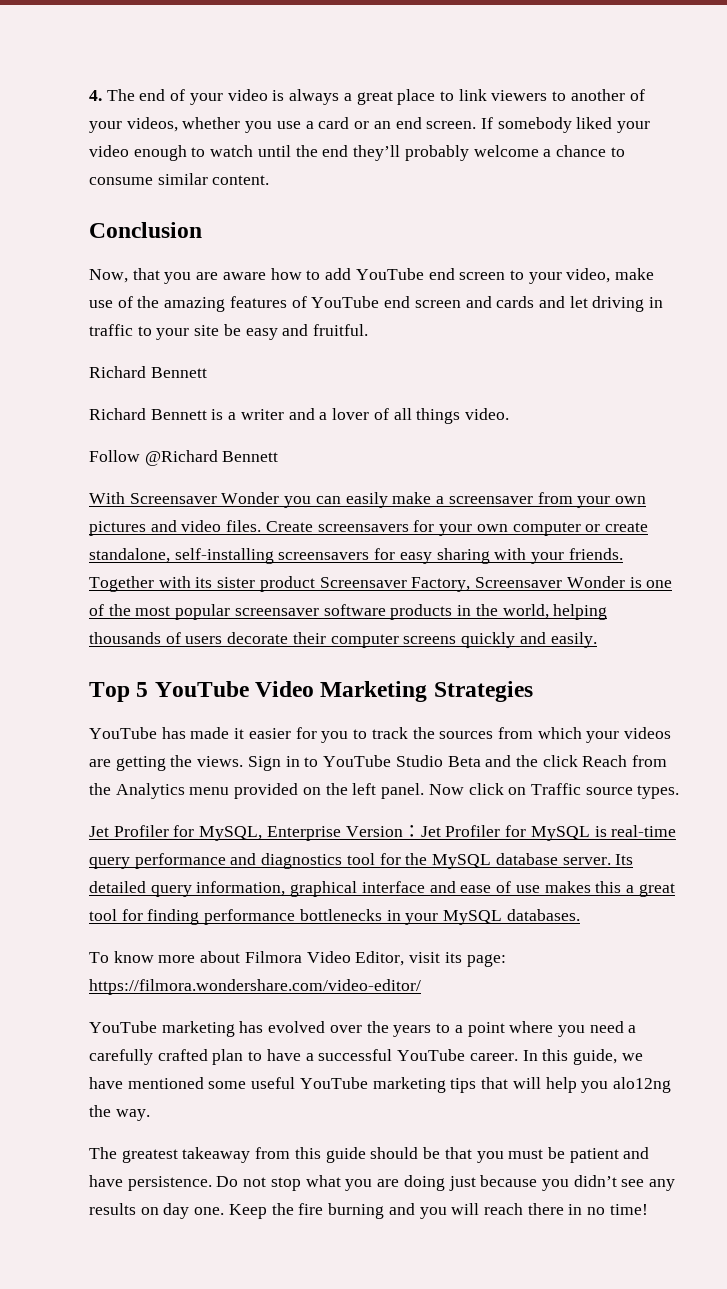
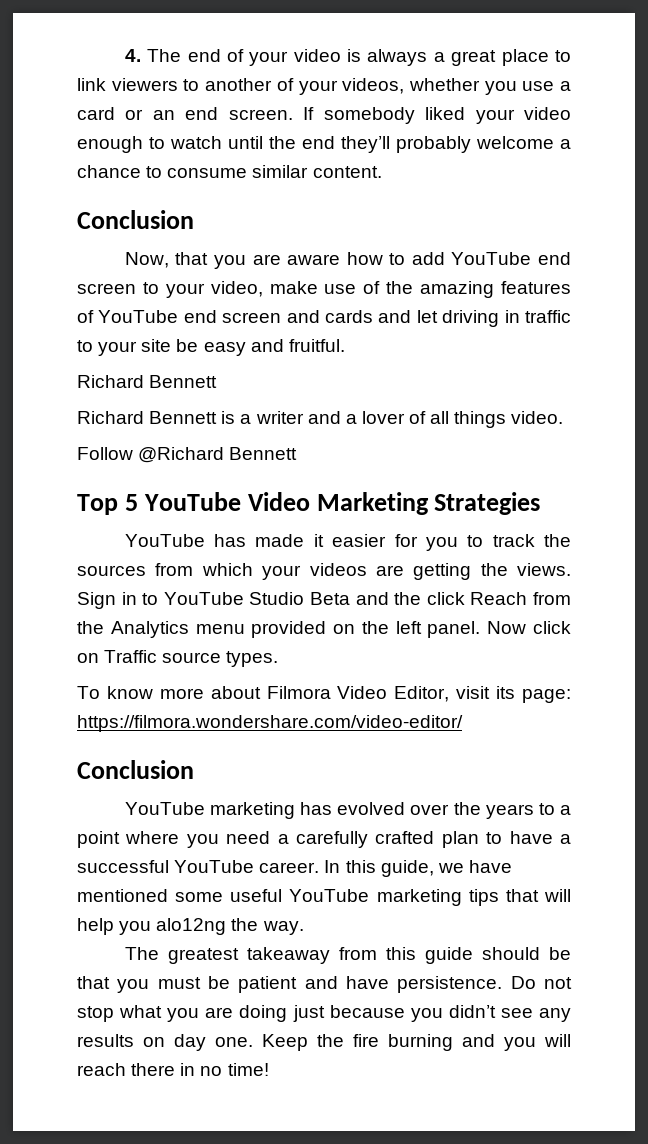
- With Screensaver Wonder you can easily make a screensaver from your own pictures and video files. Create screensavers for your own computer or create standalone, self-installing screensavers for easy sharing with your friends. Together with its sister product Screensaver Factory, Screensaver Wonder is one of the most popular screensaver software products in the world, helping thousands of users decorate their computer screens quickly and easily.
- Jet Profiler for MySQL, Enterprise Version：Jet Profiler for MySQL is real-time query performance and diagnostics tool for the MySQL database server. Its detailed query information, graphical interface and ease of use makes this a great tool for finding performance bottlenecks in your MySQL databases.
  To know more about Filmora Video Editor, visit its page: https://filmora.wondershare.com/video-editor/
+ Conclusion

